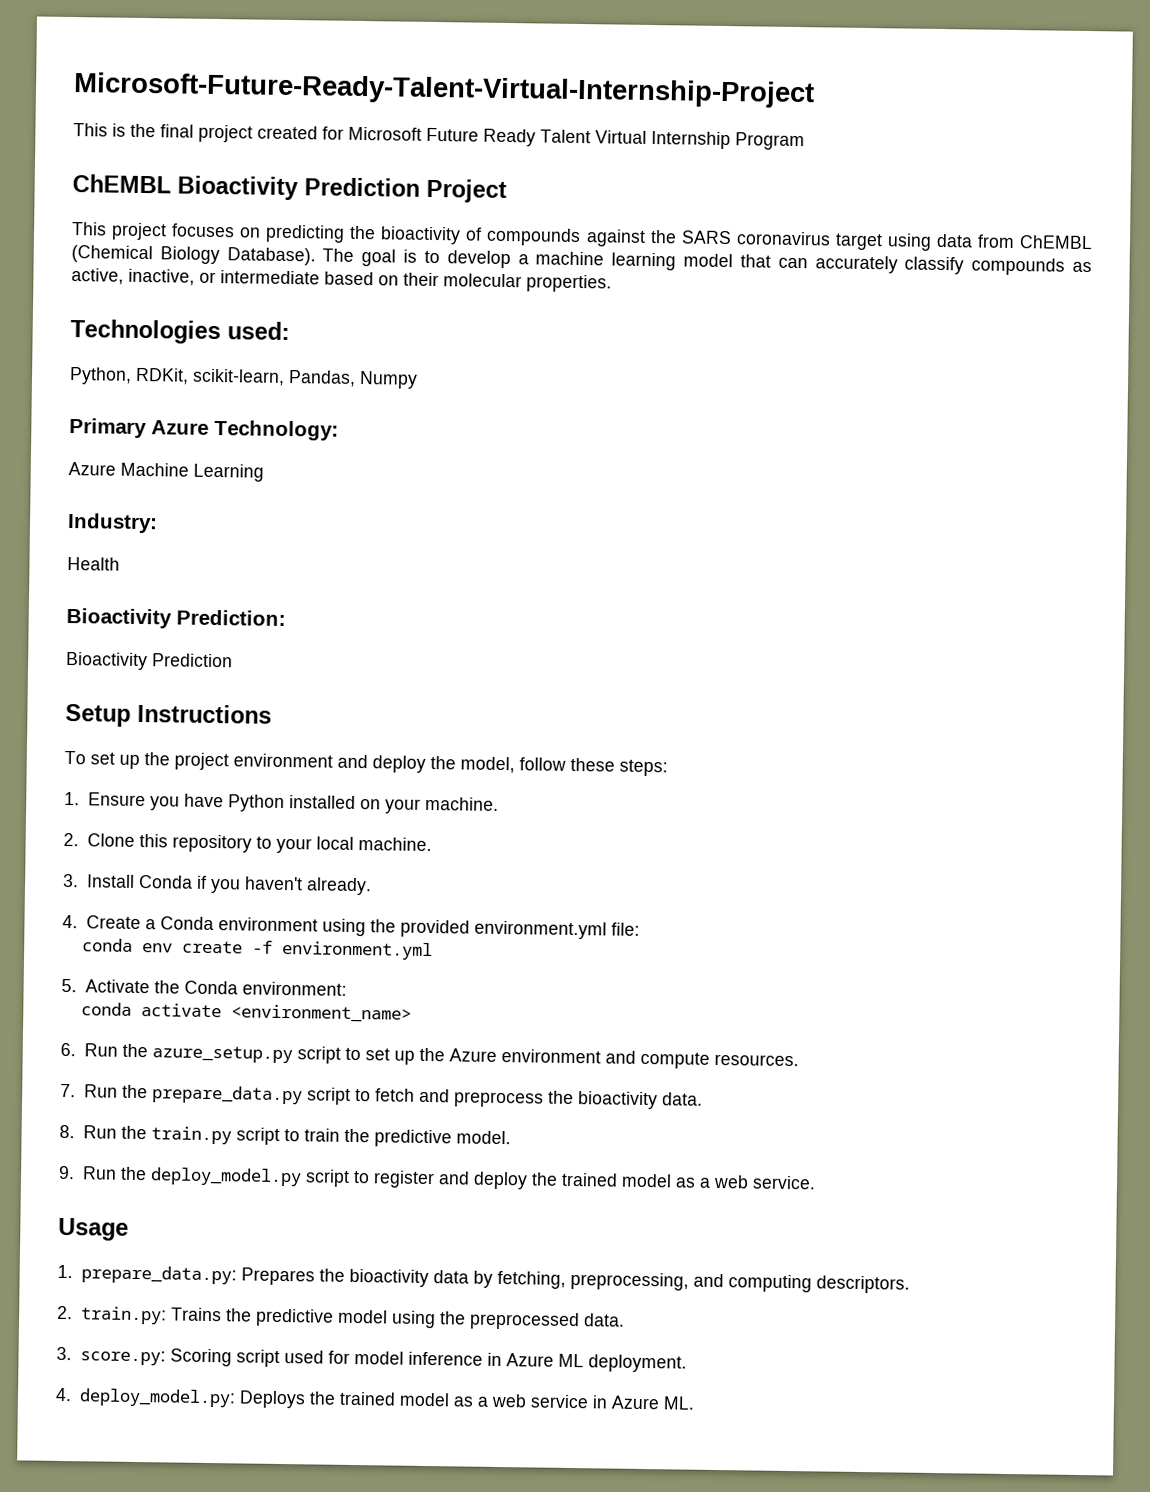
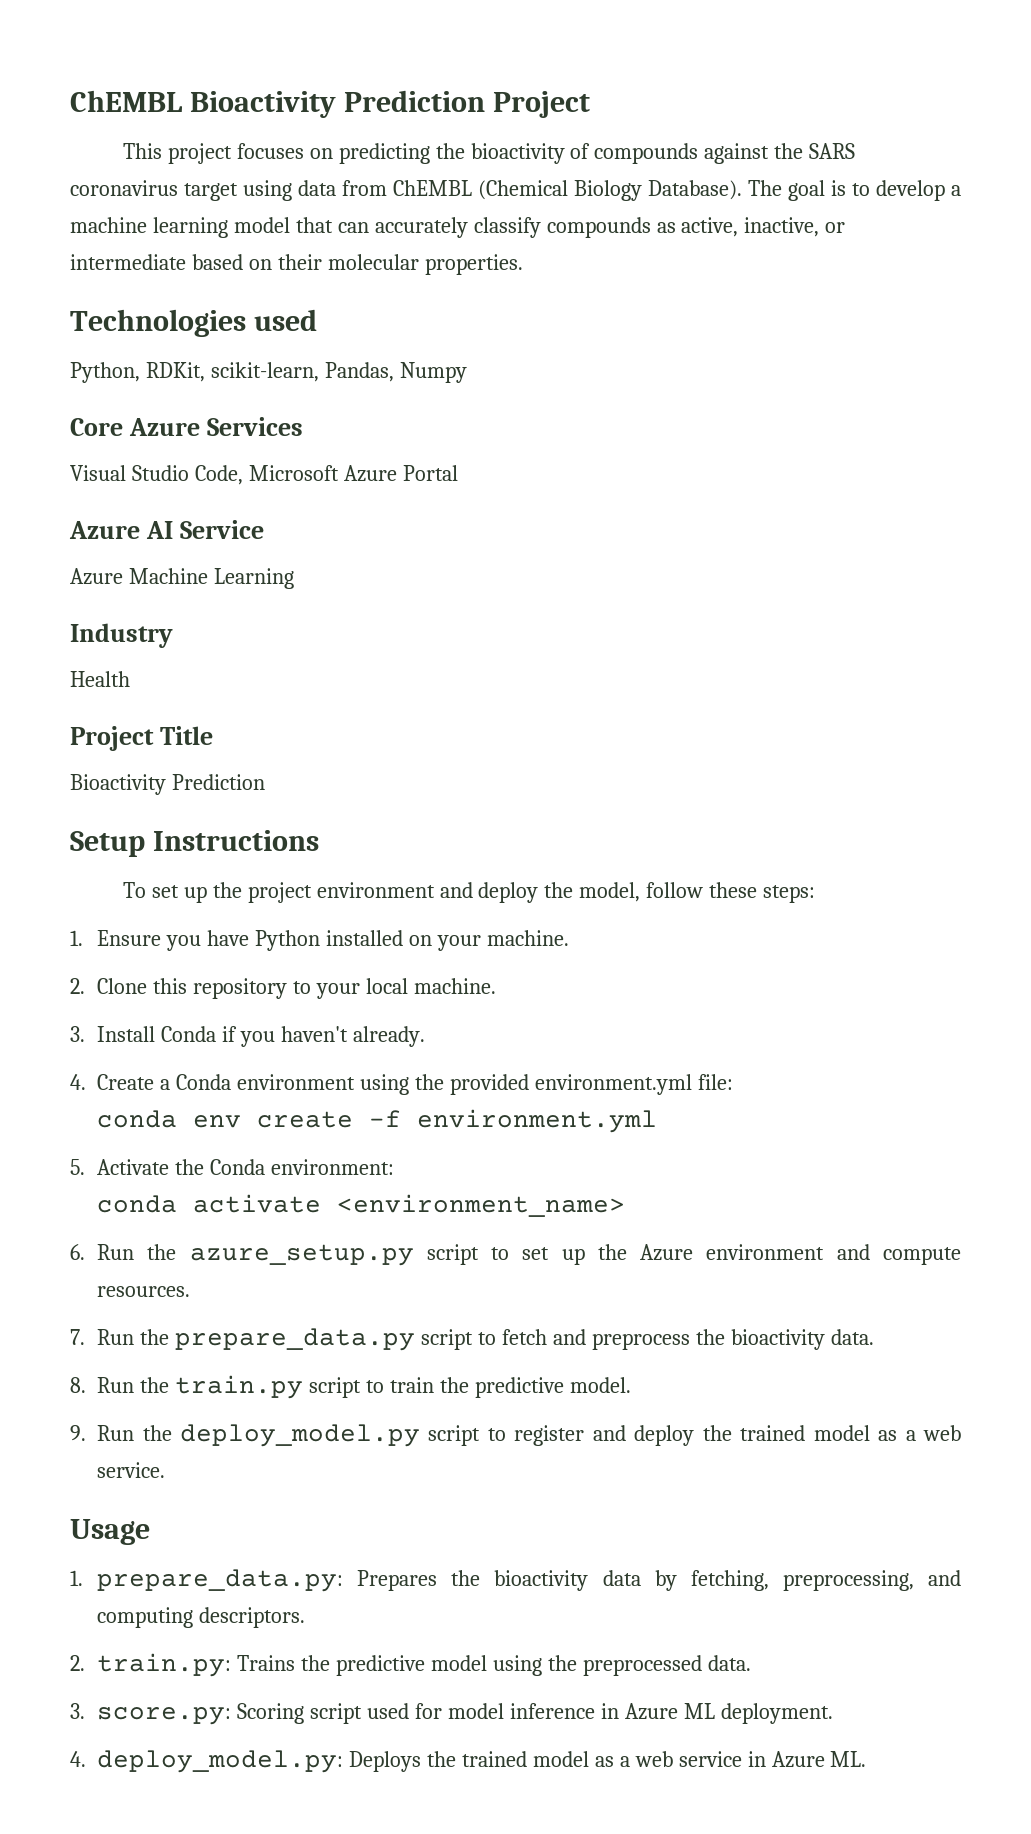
- Microsoft-Future-Ready-Talent-Virtual-Internship-Project
- This is the final project created for Microsoft Future Ready Talent Virtual Internship Program
- Technologies used:
+ Technologies used
- Primary Azure Technology:
+ Core Azure Services
+ Visual Studio Code, Microsoft Azure Portal
+ Azure AI Service
- Industry:
+ Industry
- Bioactivity Prediction:
+ Project Title

